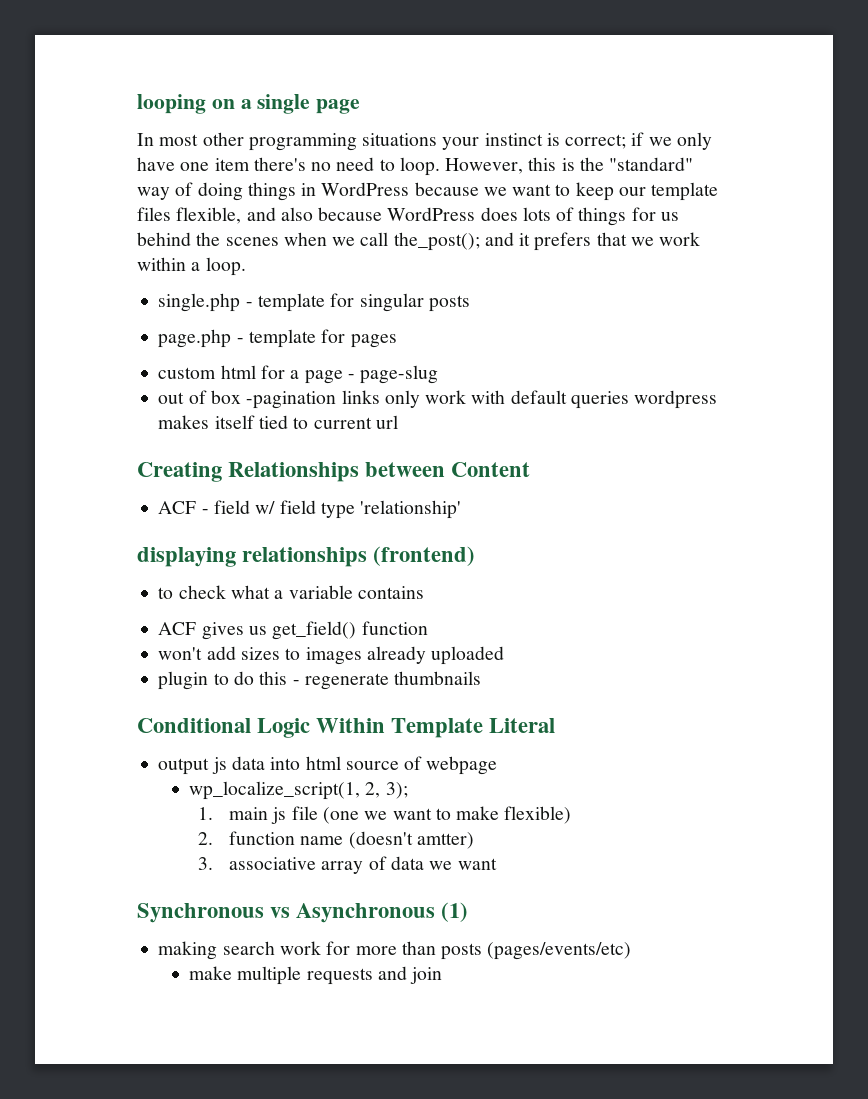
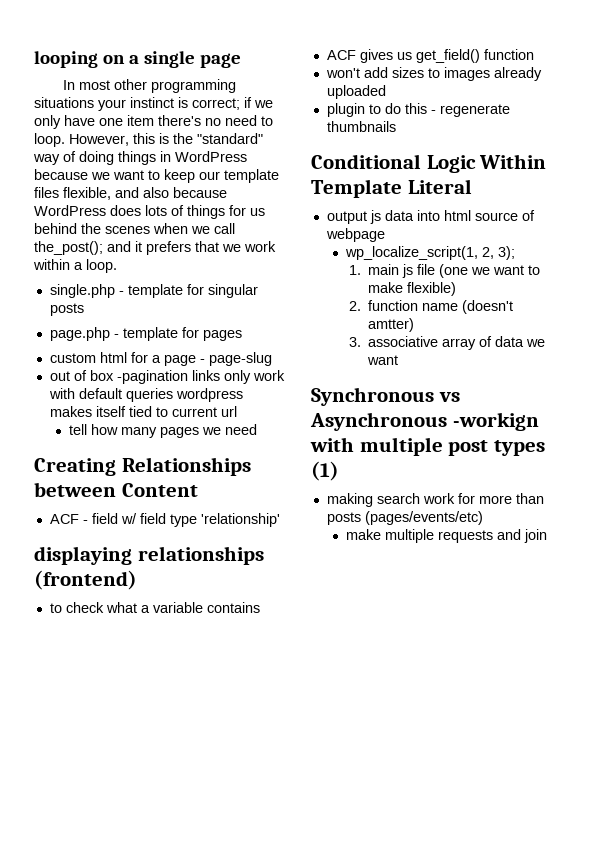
+ tell how many pages we need
- Synchronous vs Asynchronous (1)
+ Synchronous vs Asynchronous -workign with multiple post types (1)

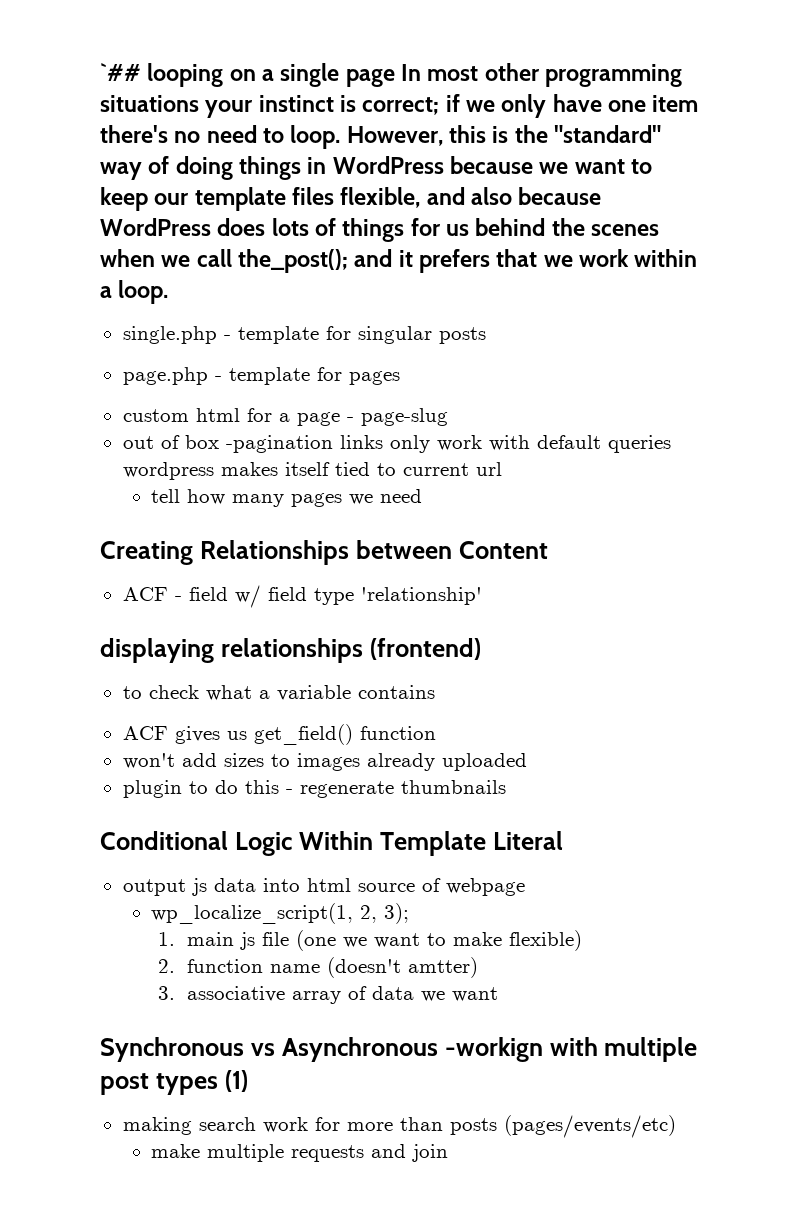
- looping on a single page
- In most other programming situations your instinct is correct; if we only have one item there's no need to loop.
+ `## looping on a single page In most other programming situations your instinct is correct; if we only have one item there's no need to loop.

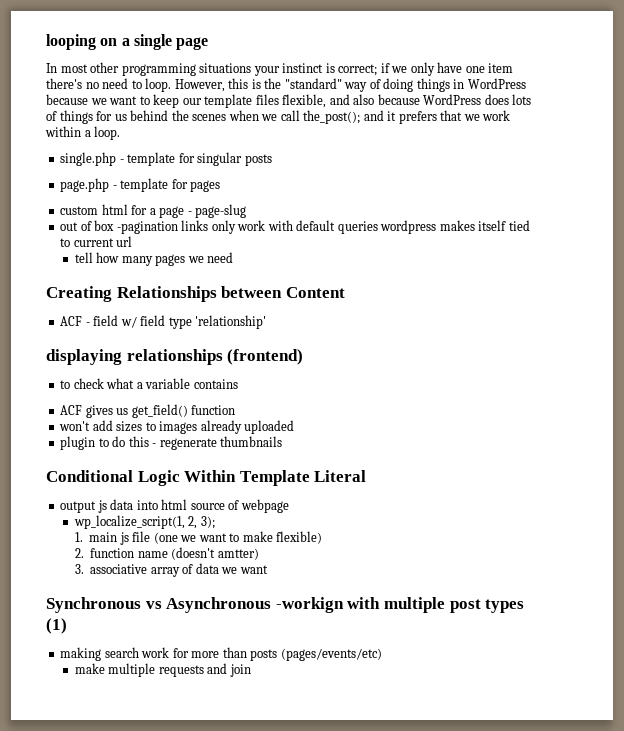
- `## looping on a single page In most other programming situations your instinct is correct; if we only have one item there's no need to loop.
+ looping on a single page
+ In most other programming situations your instinct is correct; if we only have one item there's no need to loop.

